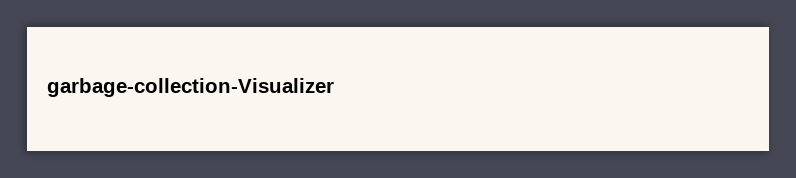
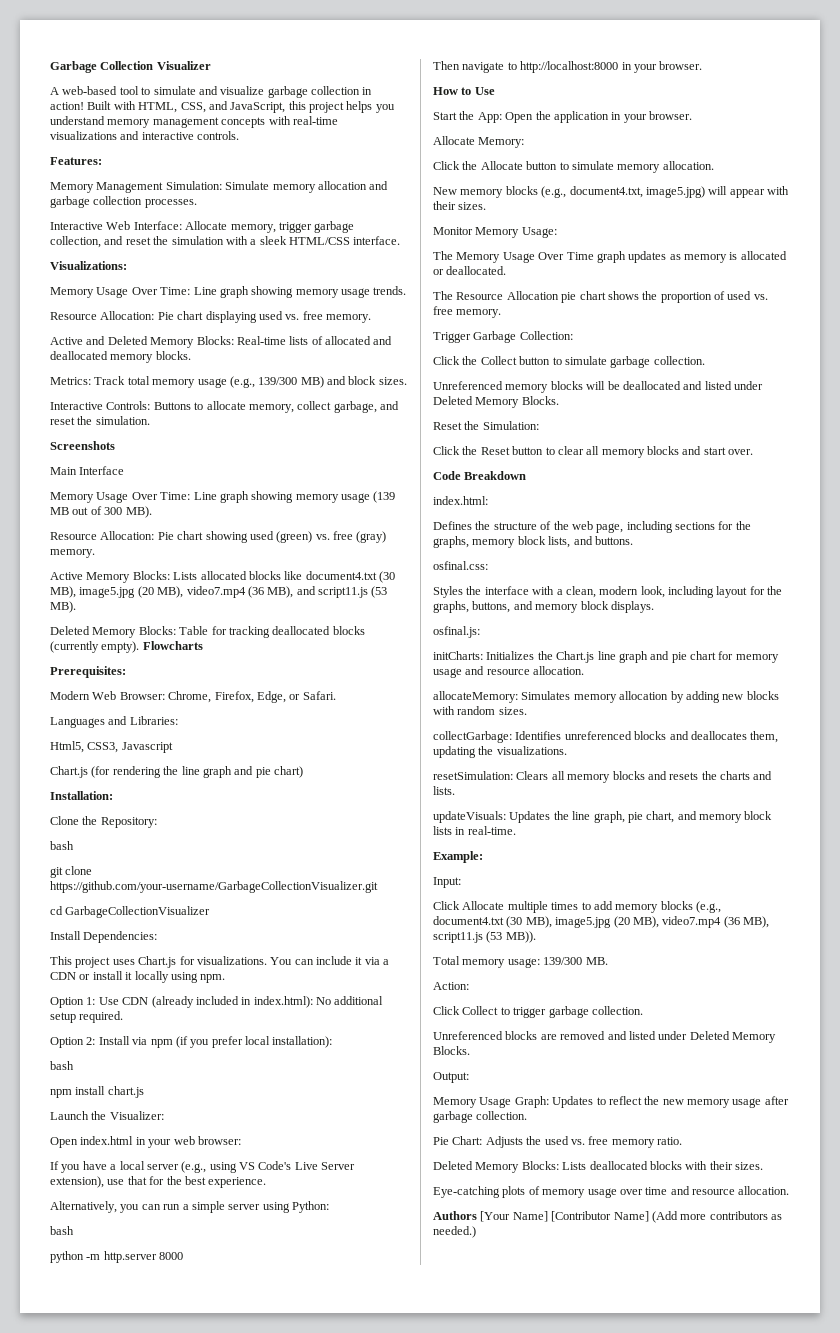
- garbage-collection-Visualizer
+ Garbage Collection Visualizer
+ A web-based tool to simulate and visualize garbage collection in action! Built with HTML, CSS, and JavaScript, this project helps you understand memory management concepts with real-time visualizations and interactive controls.
+ Features:
+ Memory Management Simulation: Simulate memory allocation and garbage collection processes.
+ Interactive Web Interface: Allocate memory, trigger garbage collection, and reset the simulation with a sleek HTML/CSS interface.
+ Visualizations:
+ Memory Usage Over Time: Line graph showing memory usage trends.
+ Resource Allocation: Pie chart displaying used vs. free memory.
+ Active and Deleted Memory Blocks: Real-time lists of allocated and deallocated memory blocks.
+ Metrics: Track total memory usage (e.g., 139/300 MB) and block sizes.
+ Interactive Controls: Buttons to allocate memory, collect garbage, and reset the simulation.
+ Screenshots
+ Main Interface
+ Memory Usage Over Time: Line graph showing memory usage (139 MB out of 300 MB).
+ Resource Allocation: Pie chart showing used (green) vs. free (gray) memory.
+ Active Memory Blocks: Lists allocated blocks like document4.txt (30 MB), image5.jpg (20 MB), video7.mp4 (36 MB), and script11.js (53 MB).
+ Deleted Memory Blocks: Table for tracking deallocated blocks (currently empty). Flowcharts
+ Prerequisites:
+ Modern Web Browser: Chrome, Firefox, Edge, or Safari.
+ Languages and Libraries:
+ Html5, CSS3, Javascript
+ Chart.js (for rendering the line graph and pie chart)
+ Installation:
+ Clone the Repository:
+ bash
+ git clone https://github.com/your-username/GarbageCollectionVisualizer.git
+ cd GarbageCollectionVisualizer
+ Install Dependencies:
+ This project uses Chart.js for visualizations. You can include it via a CDN or install it locally using npm.
+ Option 1: Use CDN (already included in index.html): No additional setup required.
+ Option 2: Install via npm (if you prefer local installation):
+ bash
+ npm install chart.js
+ Launch the Visualizer:
+ Open index.html in your web browser:
+ If you have a local server (e.g., using VS Code's Live Server extension), use that for the best experience.
+ Alternatively, you can run a simple server using Python:
+ bash
+ python -m http.server 8000
+ Then navigate to http://localhost:8000 in your browser.
+ How to Use
+ Start the App: Open the application in your browser.
+ Allocate Memory:
+ Click the Allocate button to simulate memory allocation.
+ New memory blocks (e.g., document4.txt, image5.jpg) will appear with their sizes.
+ Monitor Memory Usage:
+ The Memory Usage Over Time graph updates as memory is allocated or deallocated.
+ The Resource Allocation pie chart shows the proportion of used vs. free memory.
+ Trigger Garbage Collection:
+ Click the Collect button to simulate garbage collection.
+ Unreferenced memory blocks will be deallocated and listed under Deleted Memory Blocks.
+ Reset the Simulation:
+ Click the Reset button to clear all memory blocks and start over.
+ Code Breakdown
+ index.html:
+ Defines the structure of the web page, including sections for the graphs, memory block lists, and buttons.
+ osfinal.css:
+ Styles the interface with a clean, modern look, including layout for the graphs, buttons, and memory block displays.
+ osfinal.js:
+ initCharts: Initializes the Chart.js line graph and pie chart for memory usage and resource allocation.
+ allocateMemory: Simulates memory allocation by adding new blocks with random sizes.
+ collectGarbage: Identifies unreferenced blocks and deallocates them, updating the visualizations.
+ resetSimulation: Clears all memory blocks and resets the charts and lists.
+ updateVisuals: Updates the line graph, pie chart, and memory block lists in real-time.
+ Example:
+ Input:
+ Click Allocate multiple times to add memory blocks (e.g., document4.txt (30 MB), image5.jpg (20 MB), video7.mp4 (36 MB), script11.js (53 MB)).
+ Total memory usage: 139/300 MB.
+ Action:
+ Click Collect to trigger garbage collection.
+ Unreferenced blocks are removed and listed under Deleted Memory Blocks.
+ Output:
+ Memory Usage Graph: Updates to reflect the new memory usage after garbage collection.
+ Pie Chart: Adjusts the used vs. free memory ratio.
+ Deleted Memory Blocks: Lists deallocated blocks with their sizes.
+ Eye-catching plots of memory usage over time and resource allocation.
+ Authors [Your Name] [Contributor Name] (Add more contributors as needed.)

